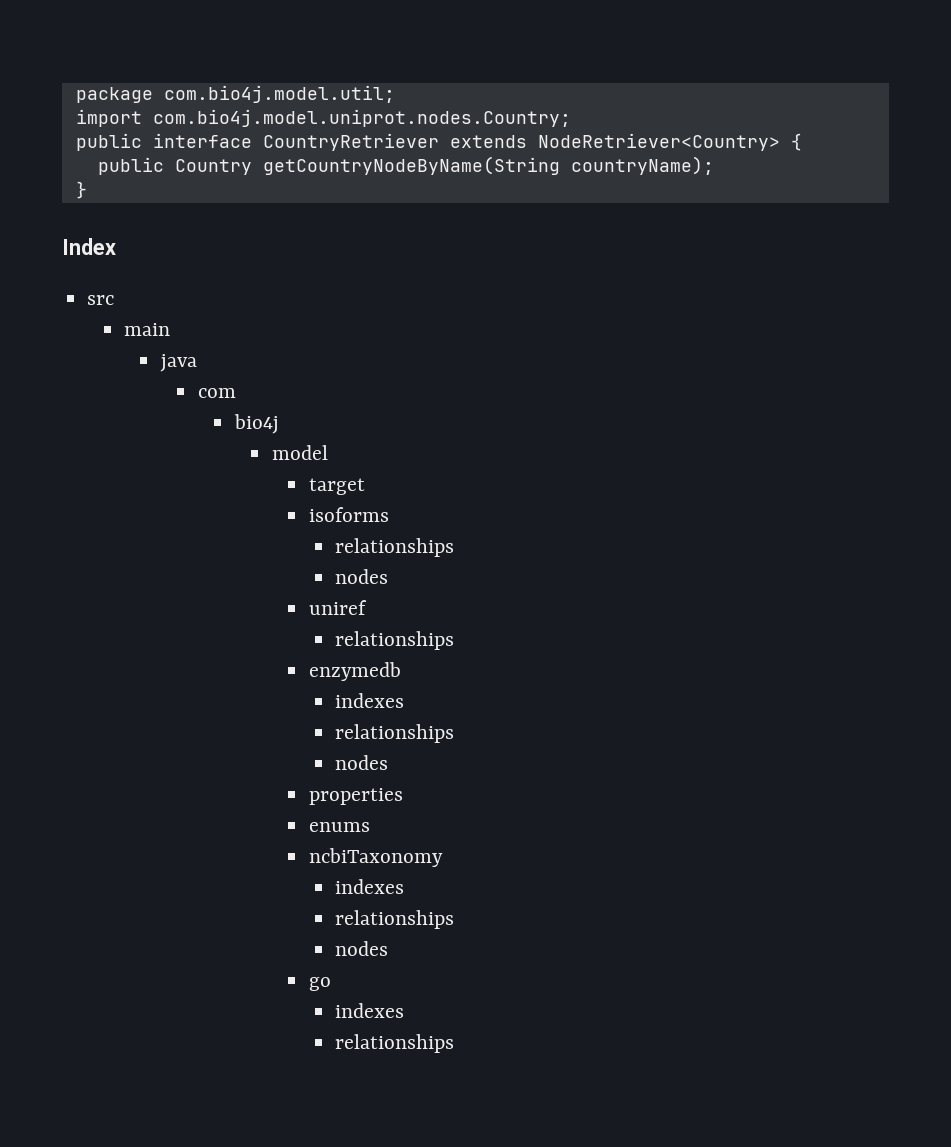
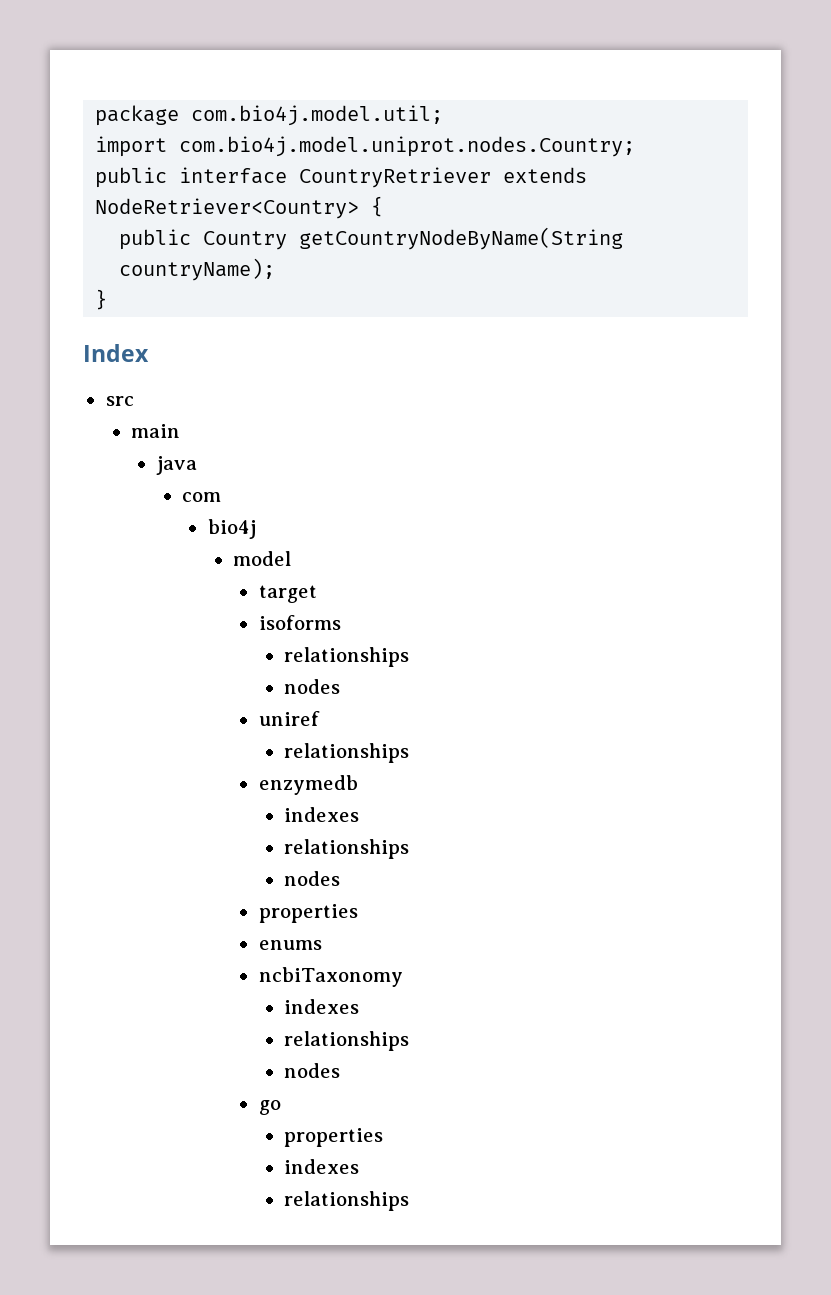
  go
+ properties

